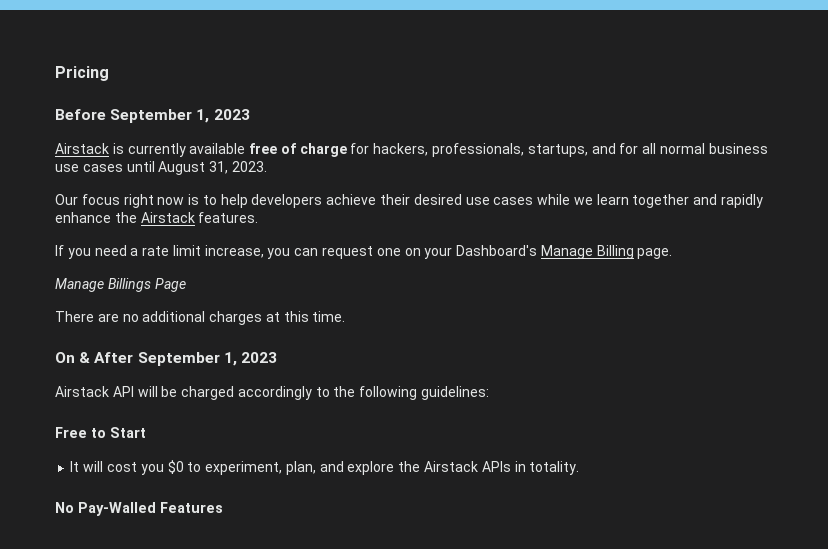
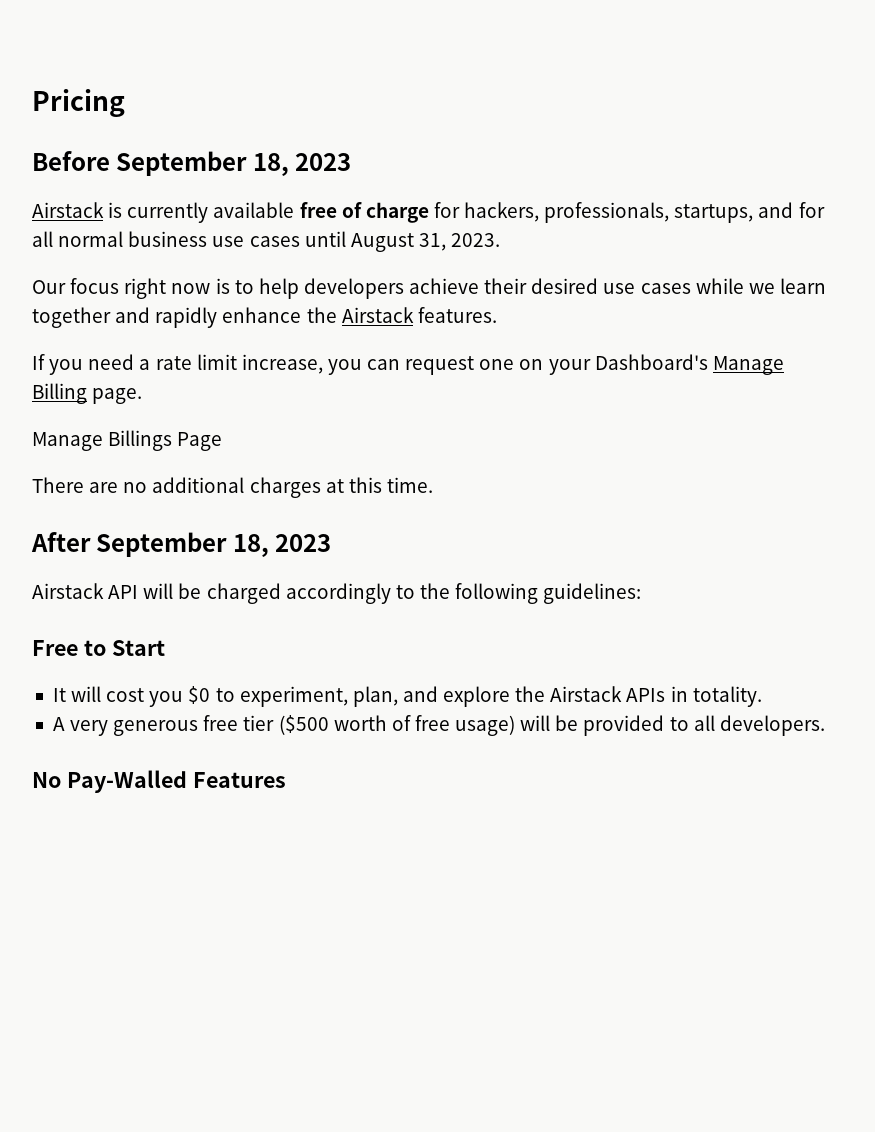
- Before September 1, 2023
+ Before September 18, 2023
- On & After September 1, 2023
+ After September 18, 2023
+ A very generous free tier ($500 worth of free usage) will be provided to all developers.

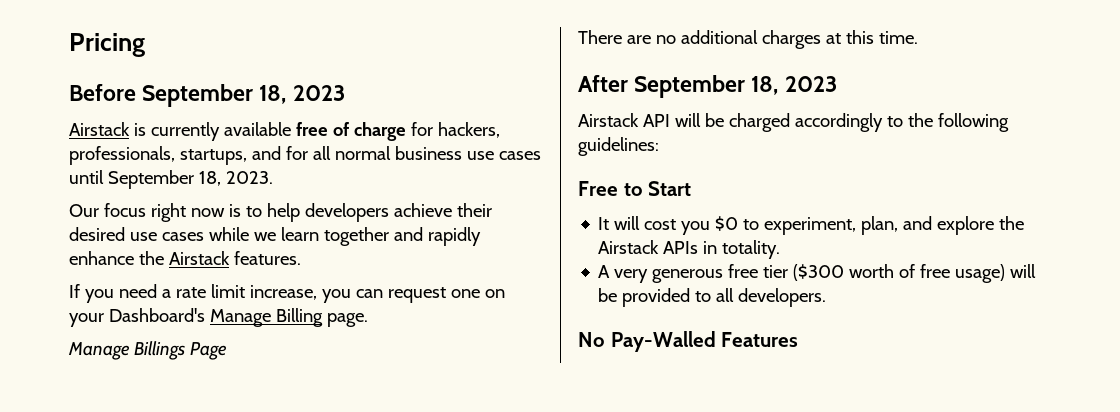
- Airstack is currently available free of charge for hackers, professionals, startups, and for all normal business use cases until August 31, 2023.
+ Airstack is currently available free of charge for hackers, professionals, startups, and for all normal business use cases until September 18, 2023.
- A very generous free tier ($500 worth of free usage) will be provided to all developers.
+ A very generous free tier ($300 worth of free usage) will be provided to all developers.

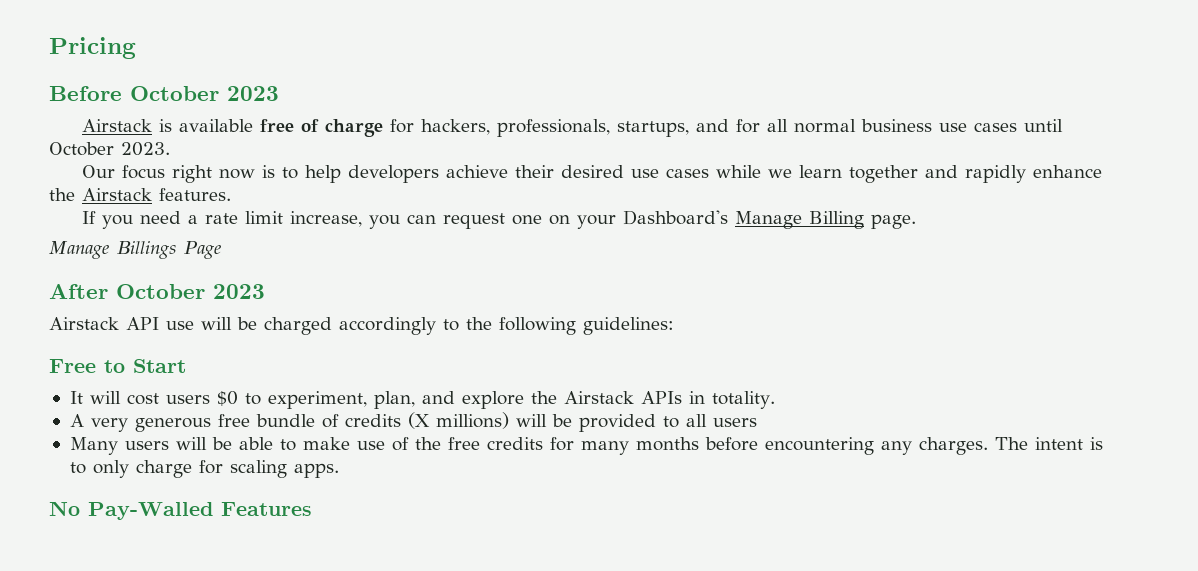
- Before September 18, 2023
+ Before October 2023
- Airstack is currently available free of charge for hackers, professionals, startups, and for all normal business use cases until September 18, 2023.
+ Airstack is available free of charge for hackers, professionals, startups, and for all normal business use cases until October 2023.
- There are no additional charges at this time.
- After September 18, 2023
+ After October 2023
- Airstack API will be charged accordingly to the following guidelines:
+ Airstack API use will be charged accordingly to the following guidelines:
- It will cost you $0 to experiment, plan, and explore the Airstack APIs in totality.
+ It will cost users $0 to experiment, plan, and explore the Airstack APIs in totality.
- A very generous free tier ($300 worth of free usage) will be provided to all developers.
+ A very generous free bundle of credits (X millions) will be provided to all users
+ Many users will be able to make use of the free credits for many months before encountering any charges. The intent is to only charge for scaling apps.

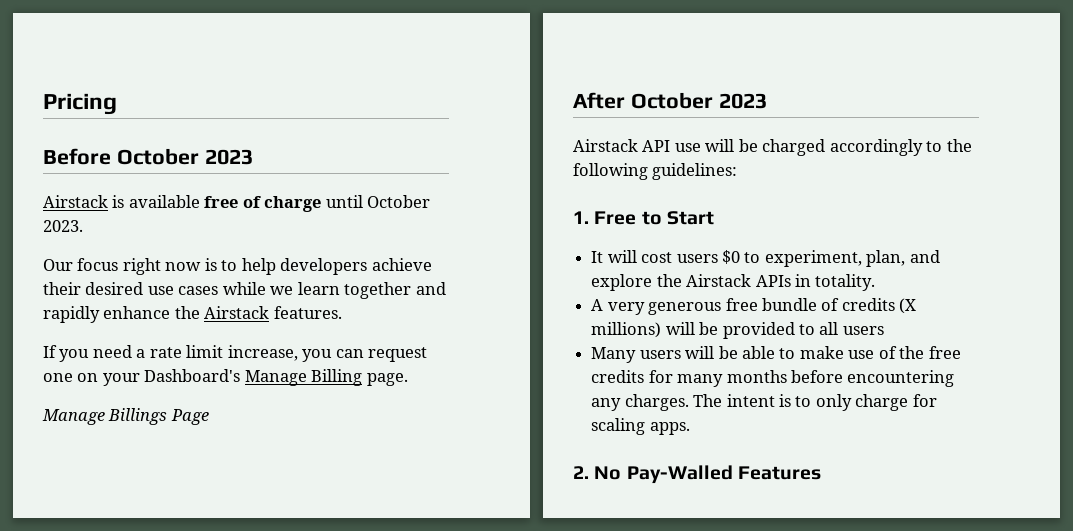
- Airstack is available free of charge for hackers, professionals, startups, and for all normal business use cases until October 2023.
+ Airstack is available free of charge until October 2023.
- Free to Start
+ 1. Free to Start
- No Pay-Walled Features
+ 2. No Pay-Walled Features

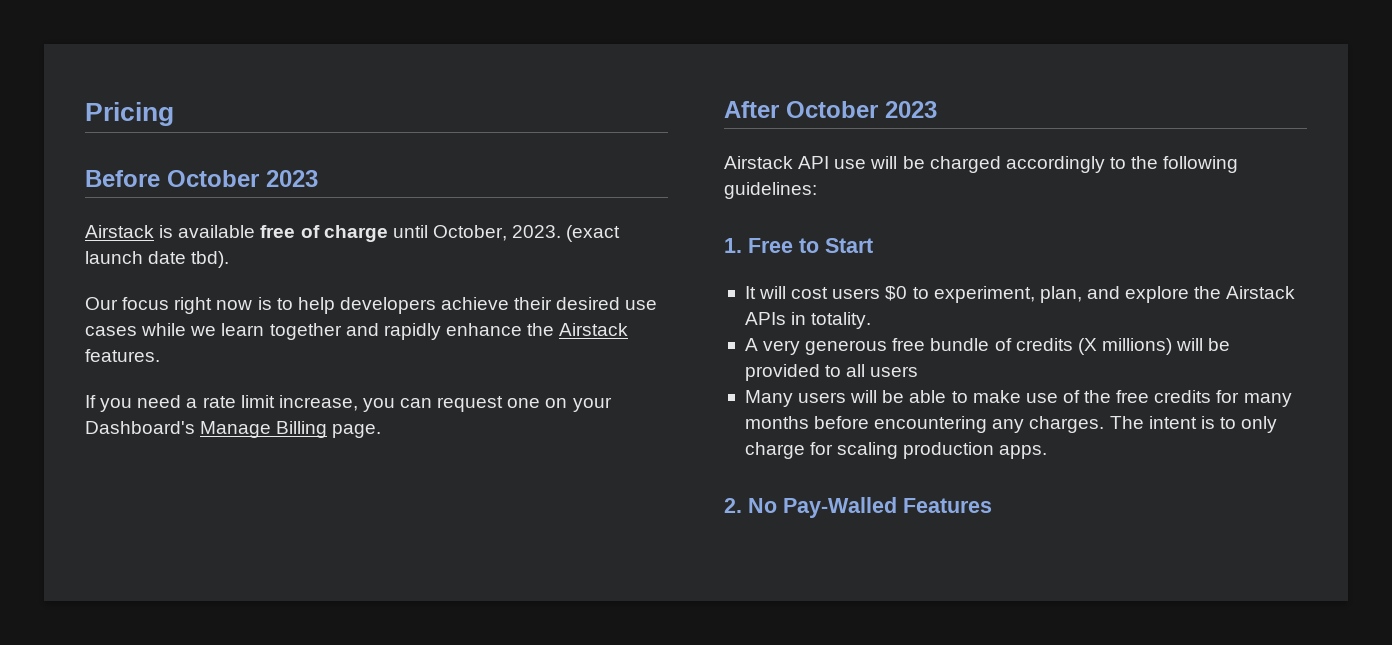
- Airstack is available free of charge until October 2023.
+ Airstack is available free of charge until October, 2023. (exact launch date tbd).
- Manage Billings Page
- The intent is to only charge for scaling apps.
+ The intent is to only charge for scaling production apps.

